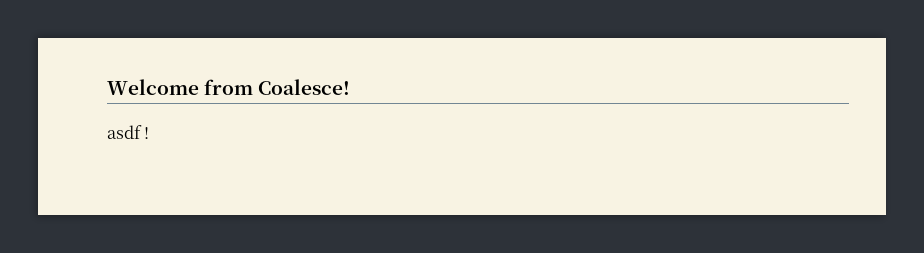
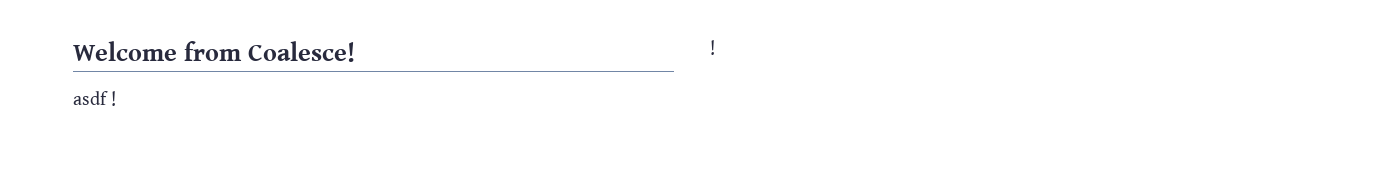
  asdf !
+ !

